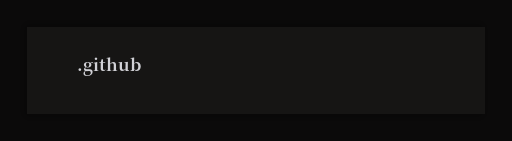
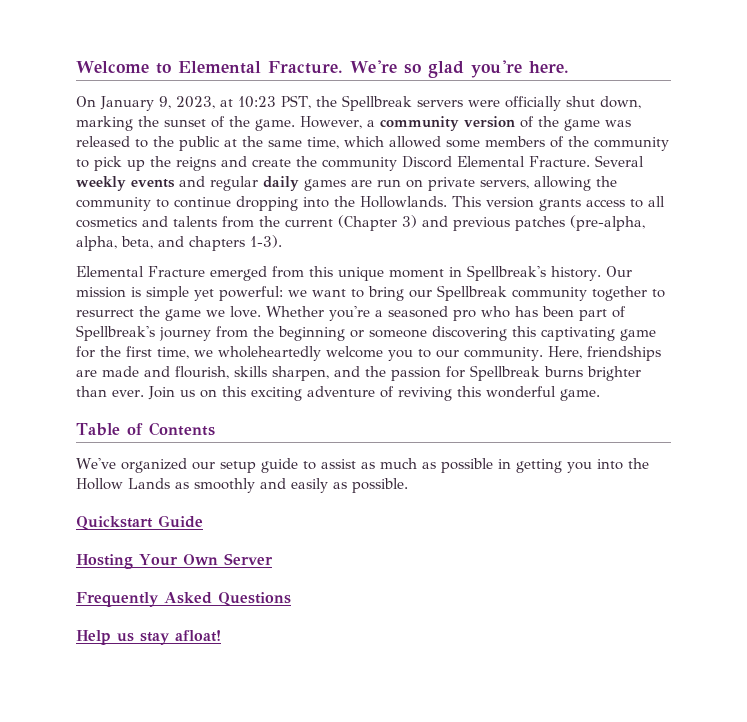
- .github
+ Welcome to Elemental Fracture. We're so glad you're here.
+ On January 9, 2023, at 10:23 PST, the Spellbreak servers were officially shut down, marking the sunset of the game. However, a community version of the game was released to the public at the same time, which allowed some members of the community to pick up the reigns and create the community Discord Elemental Fracture. Several weekly events and regular daily games are run on private servers, allowing the community to continue dropping into the Hollowlands. This version grants access to all cosmetics and talents from the current (Chapter 3) and previous patches (pre-alpha, alpha, beta, and chapters 1-3).
+ Elemental Fracture emerged from this unique moment in Spellbreak's history. Our mission is simple yet powerful: we want to bring our Spellbreak community together to resurrect the game we love. Whether you're a seasoned pro who has been part of Spellbreak's journey from the beginning or someone discovering this captivating game for the first time, we wholeheartedly welcome you to our community. Here, friendships are made and flourish, skills sharpen, and the passion for Spellbreak burns brighter than ever. Join us on this exciting adventure of reviving this wonderful game.
+ Table of Contents
+ We've organized our setup guide to assist as much as possible in getting you into the Hollow Lands as smoothly and easily as possible.
+ Quickstart Guide
+ Hosting Your Own Server
+ Frequently Asked Questions
+ Help us stay afloat!

